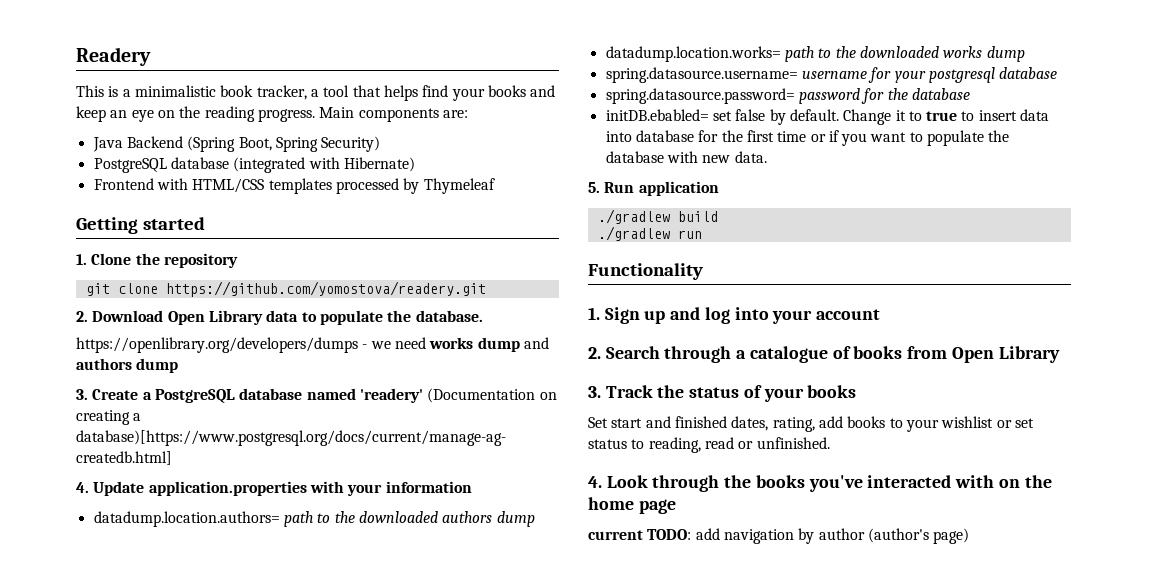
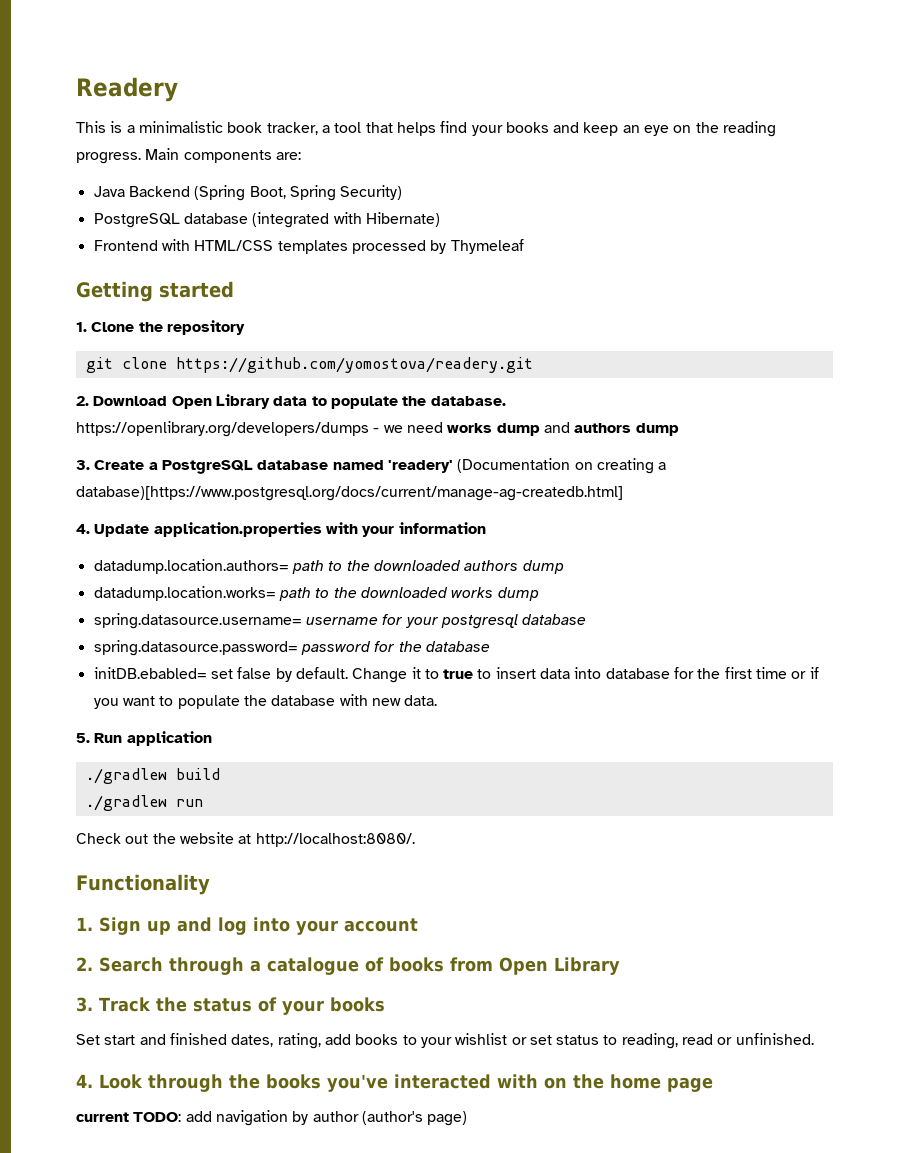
+ Check out the website at http://localhost:8080/.

